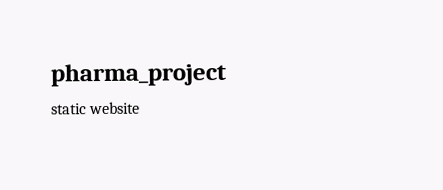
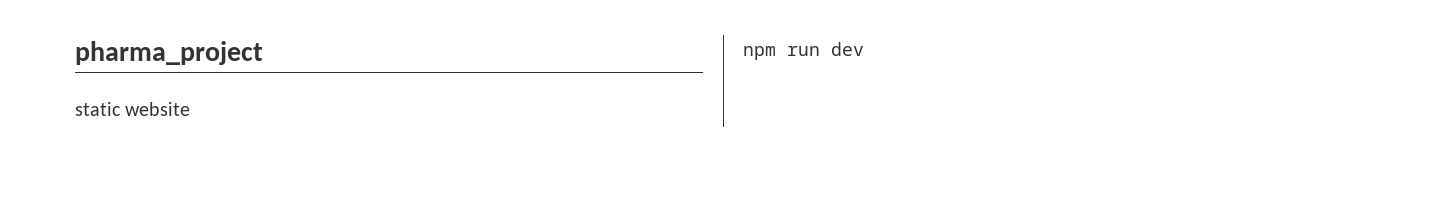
+ npm run dev

